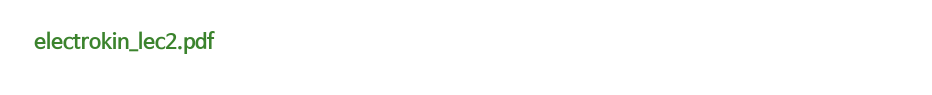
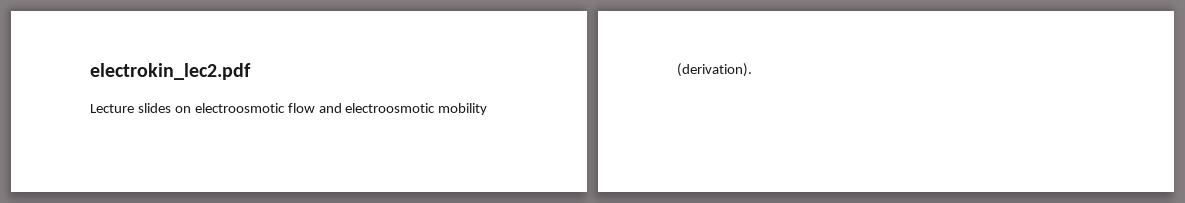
+ Lecture slides on electroosmotic flow and electroosmotic mobility (derivation).

